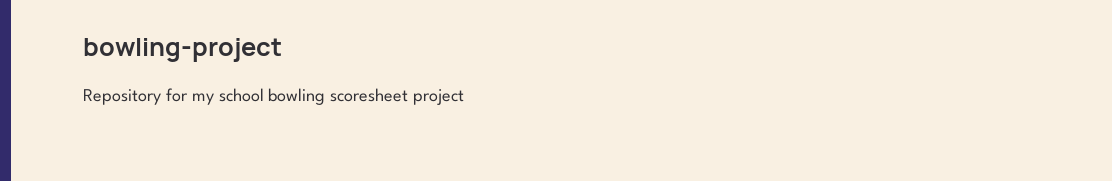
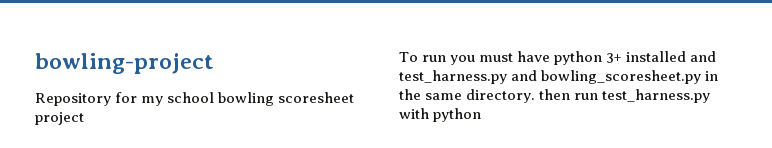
+ To run you must have python 3+ installed and test_harness.py and bowling_scoresheet.py in the same directory. then run test_harness.py with python

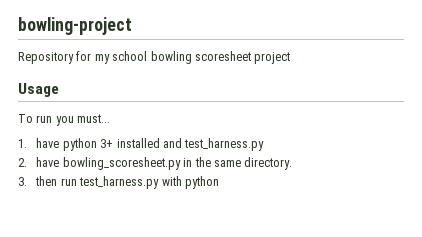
+ Usage
- To run you must have python 3+ installed and test_harness.py and bowling_scoresheet.py in the same directory. then run test_harness.py with python
+ To run you must...
+ 1. have python 3+ installed and test_harness.py
+ 2. have bowling_scoresheet.py in the same directory.
+ 3. then run test_harness.py with python

